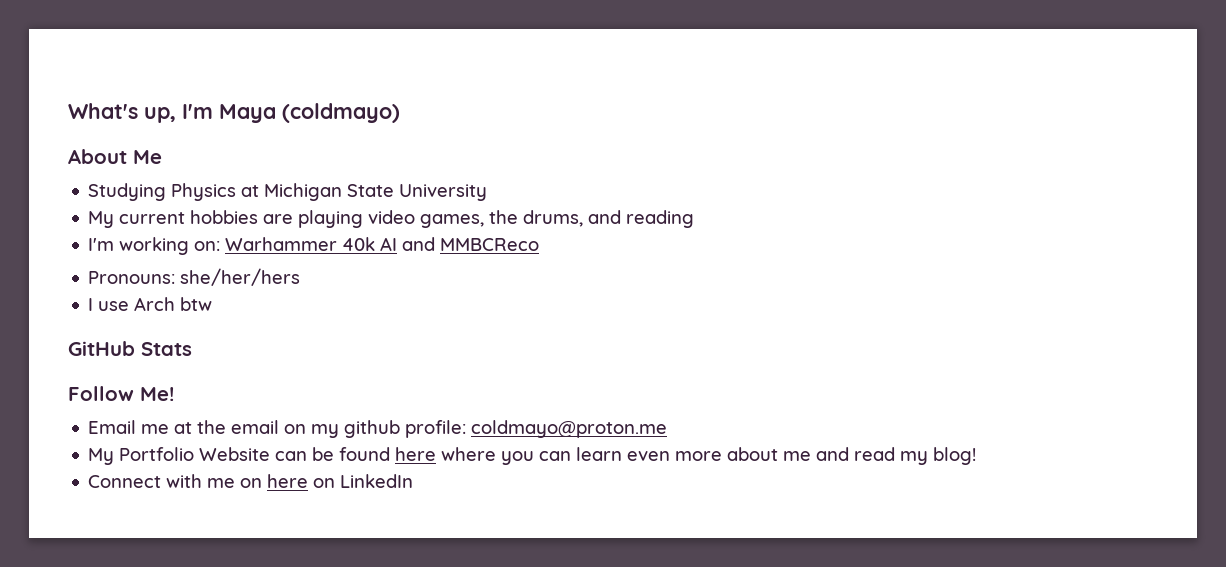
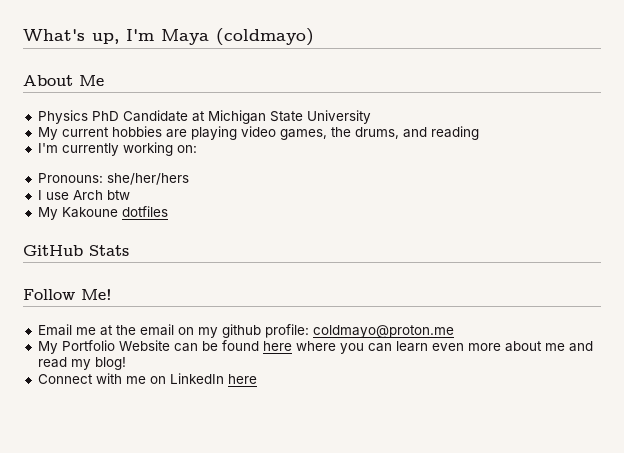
- Studying Physics at Michigan State University
+ Physics PhD Candidate at Michigan State University
- I'm working on: Warhammer 40k AI and MMBCReco
+ I'm currently working on:
+ My Kakoune dotfiles
- Connect with me on here on LinkedIn
+ Connect with me on LinkedIn here

